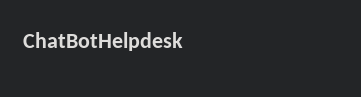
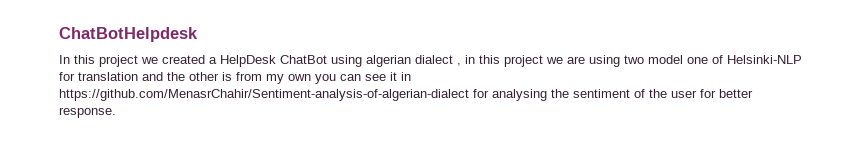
+ In this project we created a HelpDesk ChatBot using algerian dialect , in this project we are using two model one of Helsinki-NLP for translation and the other is from my own you can see it in https://github.com/MenasrChahir/Sentiment-analysis-of-algerian-dialect for analysing the sentiment of the user for better response.

